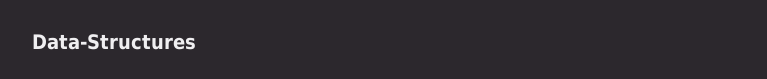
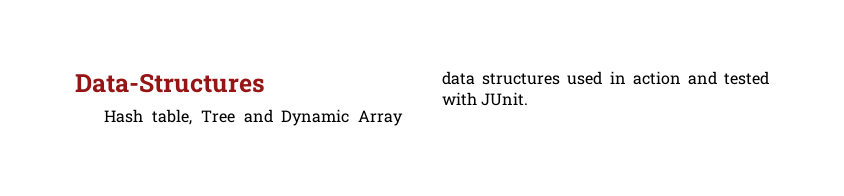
+ Hash table, Tree and Dynamic Array data structures used in action and tested with JUnit.

